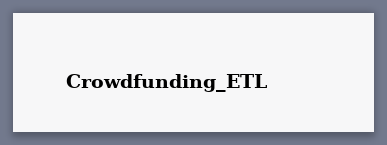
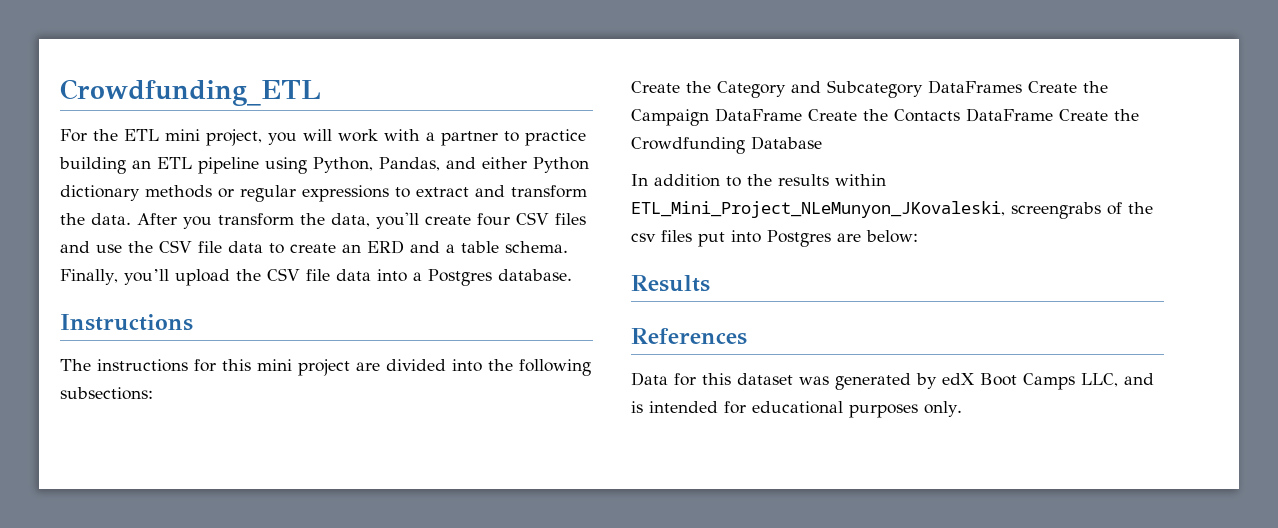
+ For the ETL mini project, you will work with a partner to practice building an ETL pipeline using Python, Pandas, and either Python dictionary methods or regular expressions to extract and transform the data. After you transform the data, you'll create four CSV files and use the CSV file data to create an ERD and a table schema. Finally, you’ll upload the CSV file data into a Postgres database.
+ Instructions
+ The instructions for this mini project are divided into the following subsections:
+ Create the Category and Subcategory DataFrames Create the Campaign DataFrame Create the Contacts DataFrame Create the Crowdfunding Database
+ In addition to the results within ETL_Mini_Project_NLeMunyon_JKovaleski, screengrabs of the csv files put into Postgres are below:
+ Results
+ References
+ Data for this dataset was generated by edX Boot Camps LLC, and is intended for educational purposes only.

